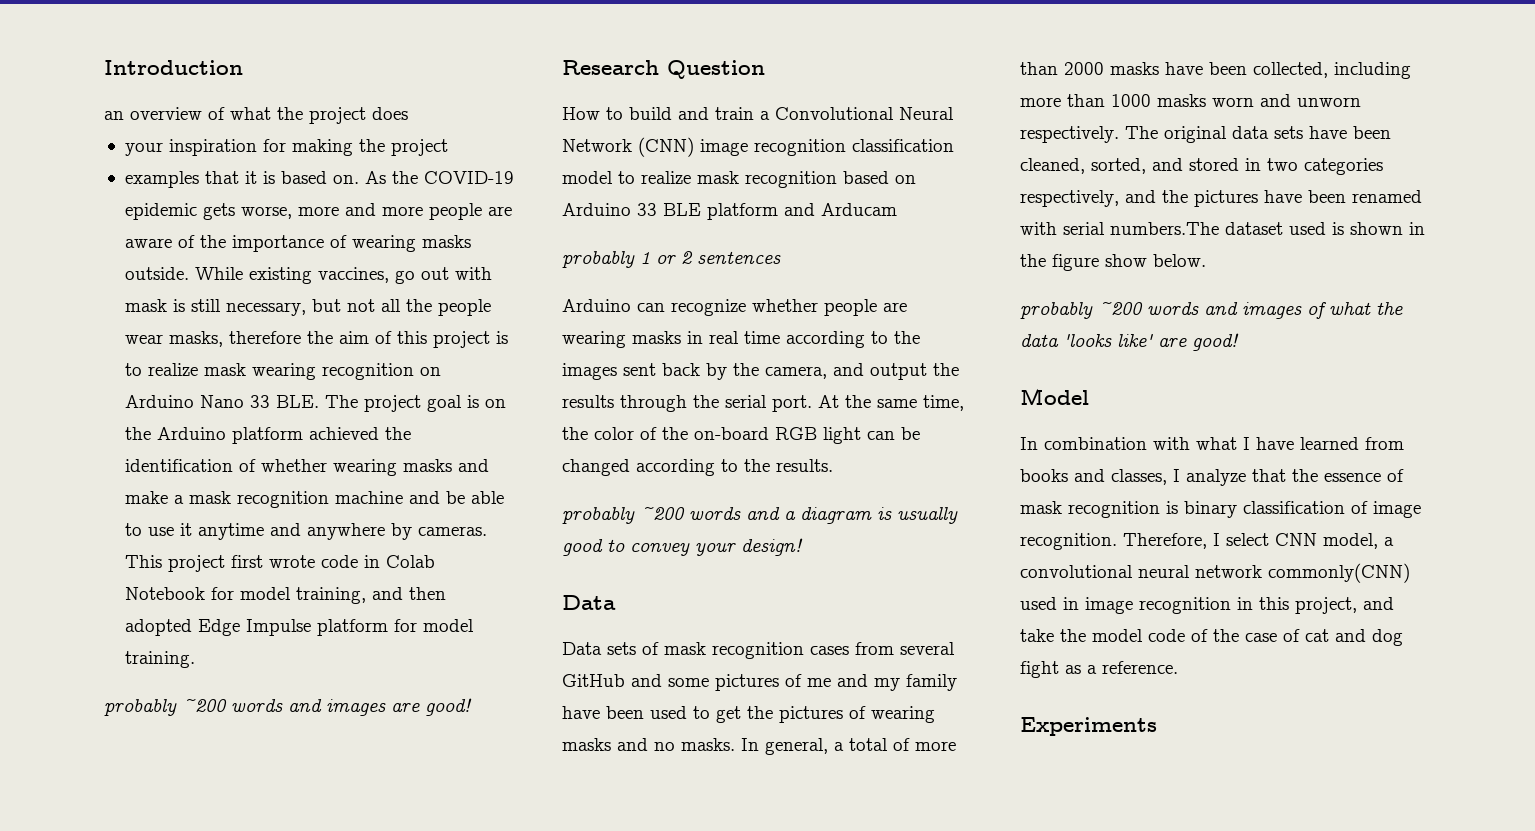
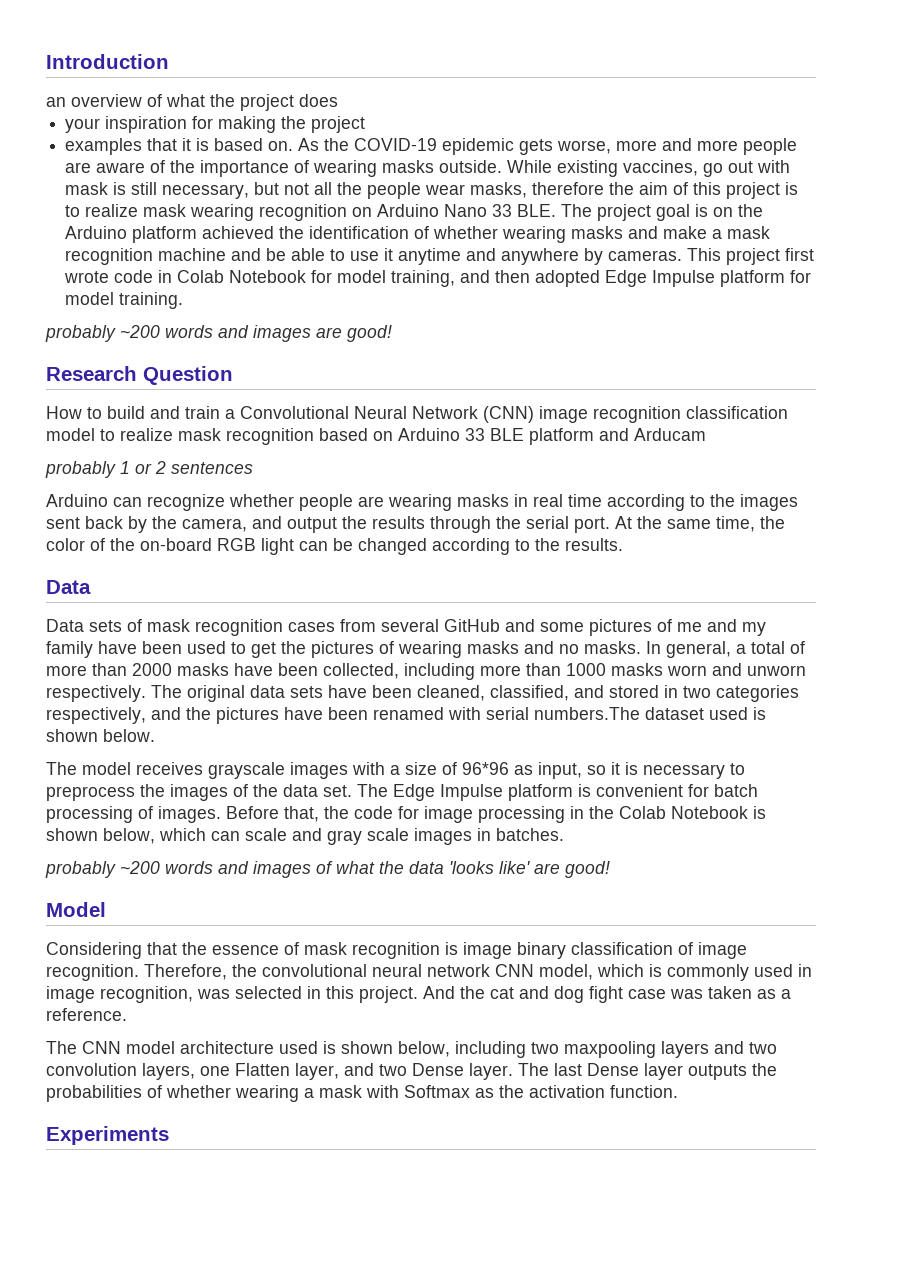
- probably ~200 words and a diagram is usually good to convey your design!
- The original data sets have been cleaned, sorted, and stored in two categories respectively, and the pictures have been renamed with serial numbers.The dataset used is shown in the figure show below.
+ The original data sets have been cleaned, classified, and stored in two categories respectively, and the pictures have been renamed with serial numbers.The dataset used is shown below.
+ The model receives grayscale images with a size of 96*96 as input, so it is necessary to preprocess the images of the data set. The Edge Impulse platform is convenient for batch processing of images. Before that, the code for image processing in the Colab Notebook is shown below, which can scale and gray scale images in batches.
- In combination with what I have learned from books and classes, I analyze that the essence of mask recognition is binary classification of image recognition.
+ Considering that the essence of mask recognition is image binary classification of image recognition.
- Therefore, I select CNN model, a convolutional neural network commonly(CNN) used in image recognition in this project, and take the model code of the case of cat and dog fight as a reference.
+ Therefore, the convolutional neural network CNN model, which is commonly used in image recognition, was selected in this project. And the cat and dog fight case was taken as a reference.
+ The CNN model architecture used is shown below, including two maxpooling layers and two convolution layers, one Flatten layer, and two Dense layer. The last Dense layer outputs the probabilities of whether wearing a mask with Softmax as the activation function.

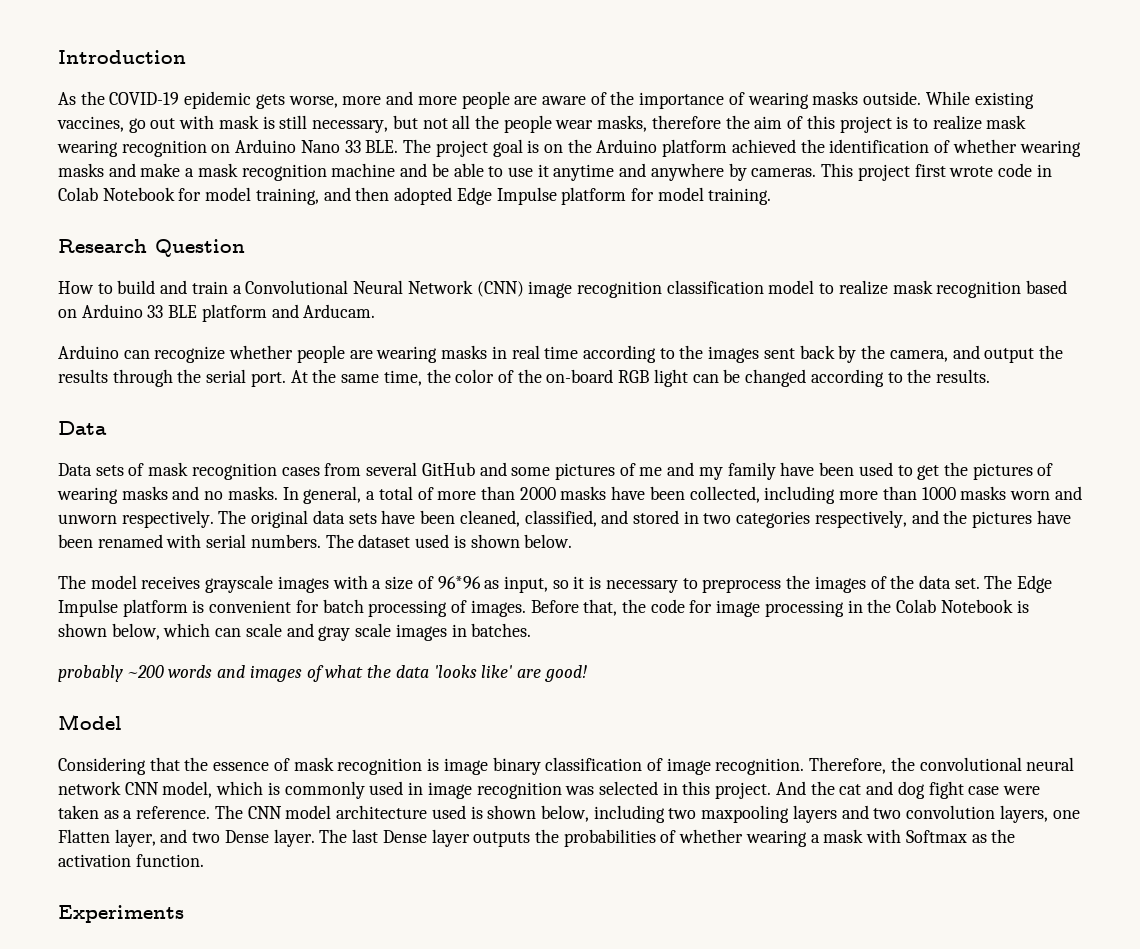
- an overview of what the project does
- your inspiration for making the project
- examples that it is based on.
- probably ~200 words and images are good!
- How to build and train a Convolutional Neural Network (CNN) image recognition classification model to realize mask recognition based on Arduino 33 BLE platform and Arducam
- probably 1 or 2 sentences
+ How to build and train a Convolutional Neural Network (CNN) image recognition classification model to realize mask recognition based on Arduino 33 BLE platform and Arducam.
- The original data sets have been cleaned, classified, and stored in two categories respectively, and the pictures have been renamed with serial numbers.The dataset used is shown below.
+ The original data sets have been cleaned, classified, and stored in two categories respectively, and the pictures have been renamed with serial numbers. The dataset used is shown below.
- Therefore, the convolutional neural network CNN model, which is commonly used in image recognition, was selected in this project.
+ Therefore, the convolutional neural network CNN model, which is commonly used in image recognition was selected in this project.
- And the cat and dog fight case was taken as a reference.
- The CNN model architecture used is shown below, including two maxpooling layers and two convolution layers, one Flatten layer, and two Dense layer.
+ And the cat and dog fight case were taken as a reference. The CNN model architecture used is shown below, including two maxpooling layers and two convolution layers, one Flatten layer, and two Dense layer.

